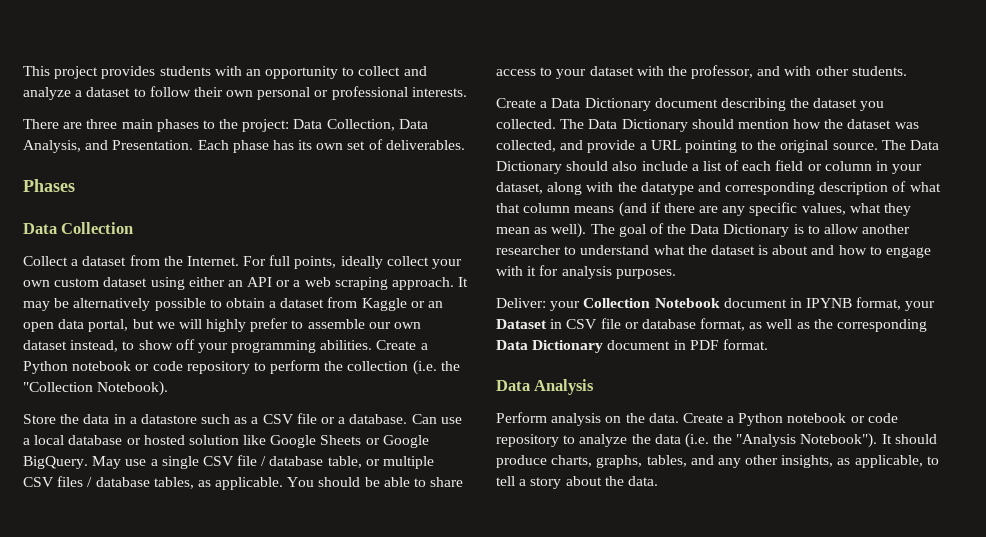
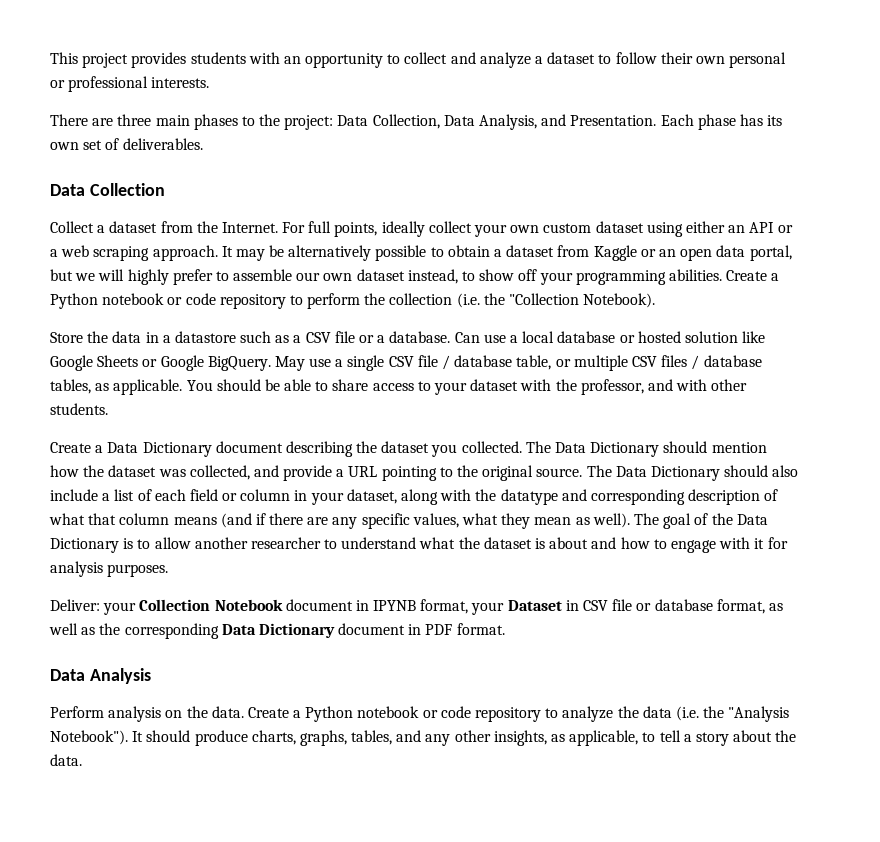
- Phases

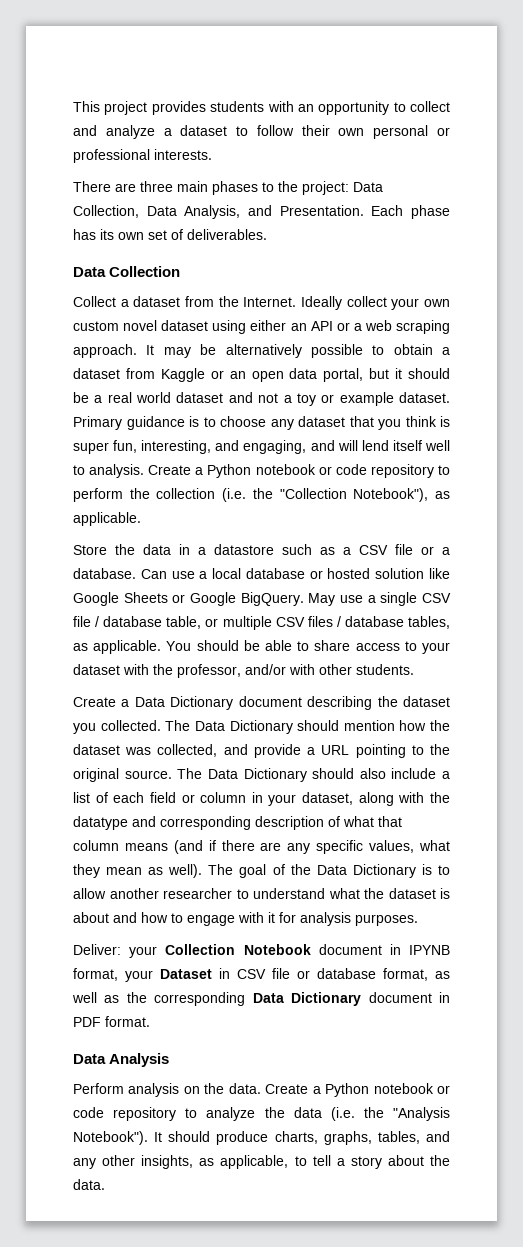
- For full points, ideally collect your own custom dataset using either an API or a web scraping approach.
+ Ideally collect your own custom novel dataset using either an API or a web scraping approach.
- It may be alternatively possible to obtain a dataset from Kaggle or an open data portal, but we will highly prefer to assemble our own dataset instead, to show off your programming abilities.
+ It may be alternatively possible to obtain a dataset from Kaggle or an open data portal, but it should be a real world dataset and not a toy or example dataset. Primary guidance is to choose any dataset that you think is super fun, interesting, and engaging, and will lend itself well to analysis.
- Create a Python notebook or code repository to perform the collection (i.e. the "Collection Notebook).
+ Create a Python notebook or code repository to perform the collection (i.e. the "Collection Notebook"), as applicable.
- You should be able to share access to your dataset with the professor, and with other students.
+ You should be able to share access to your dataset with the professor, and/or with other students.

